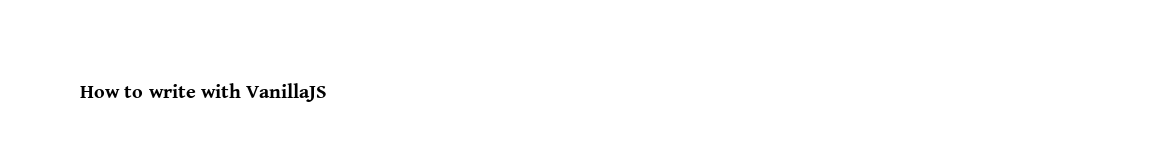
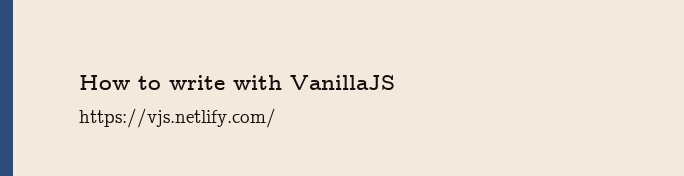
+ https://vjs.netlify.com/

